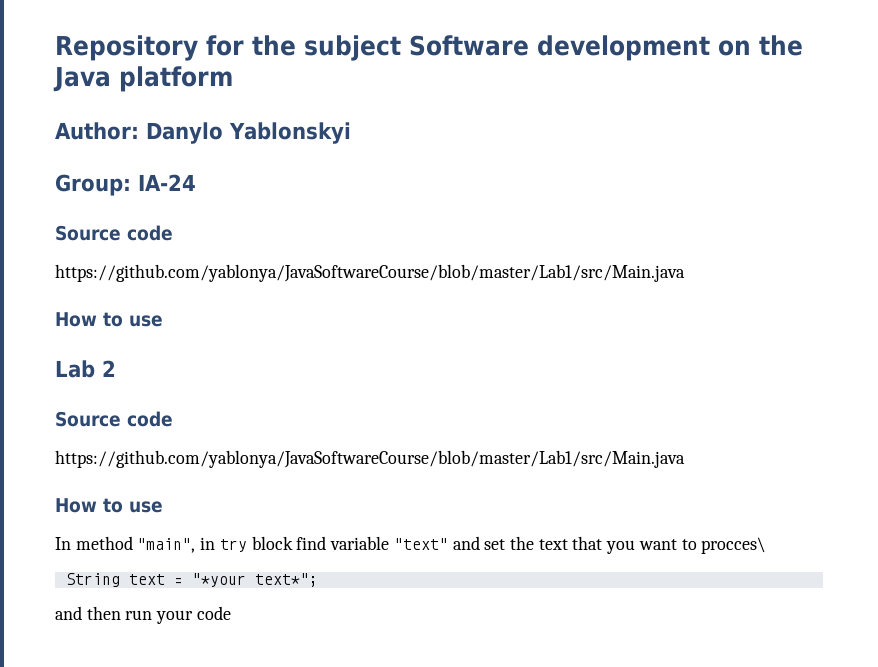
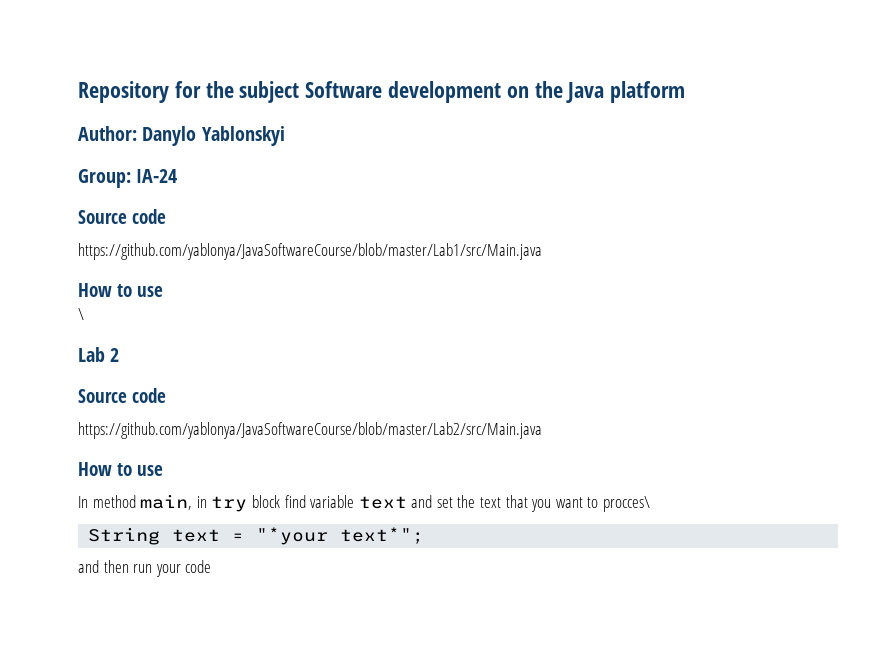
+ \
  Lab 2
  Source code
- https://github.com/yablonya/JavaSoftwareCourse/blob/master/Lab1/src/Main.java
+ https://github.com/yablonya/JavaSoftwareCourse/blob/master/Lab2/src/Main.java
- In method "main", in try block find variable "text" and set the text that you want to procces\
+ In method main, in try block find variable text and set the text that you want to procces\

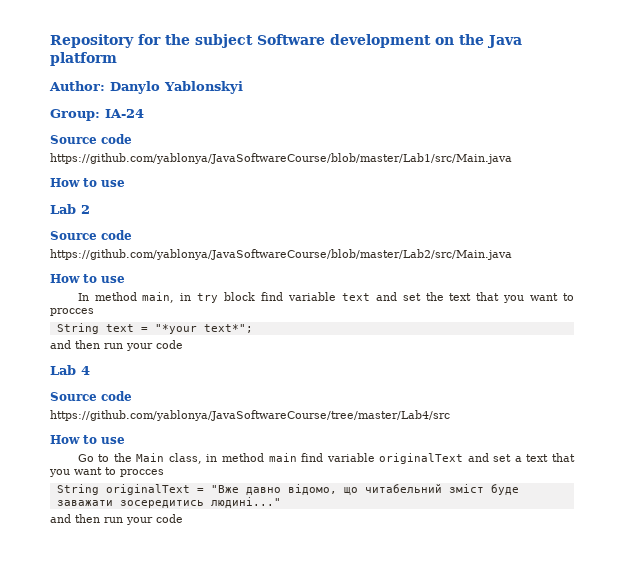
- \
- In method main, in try block find variable text and set the text that you want to procces\
+ In method main, in try block find variable text and set the text that you want to procces
+ Lab 4
+ Source code
+ https://github.com/yablonya/JavaSoftwareCourse/tree/master/Lab4/src
+ How to use
+ Go to the Main class, in method main find variable originalText and set a text that you want to procces
+ String originalText = "Вже давно відомо, що читабельний зміст буде заважати зосередитись людині..."
+ and then run your code

